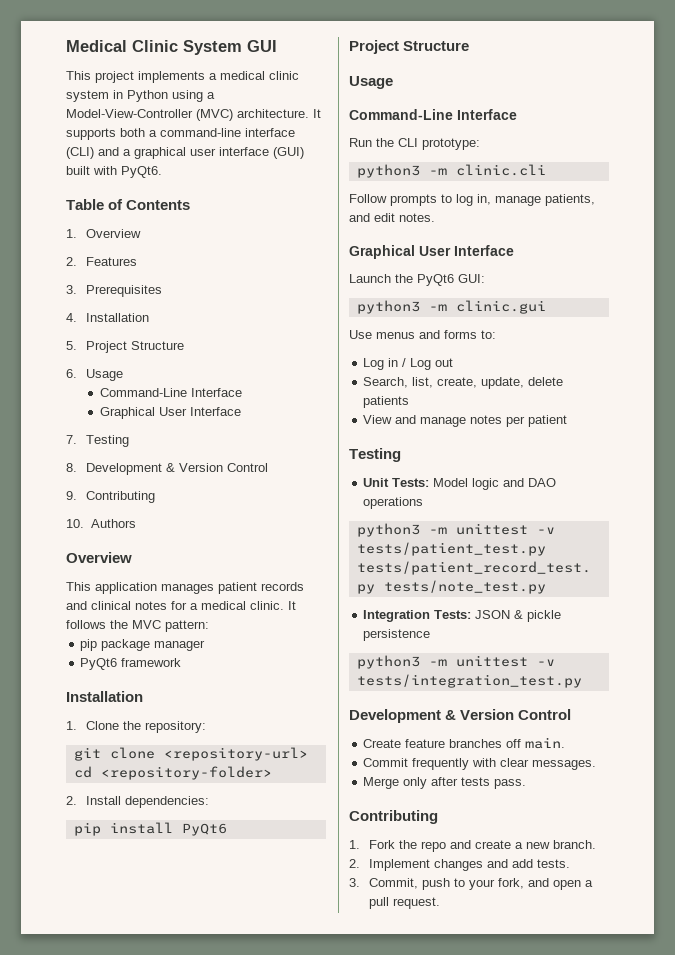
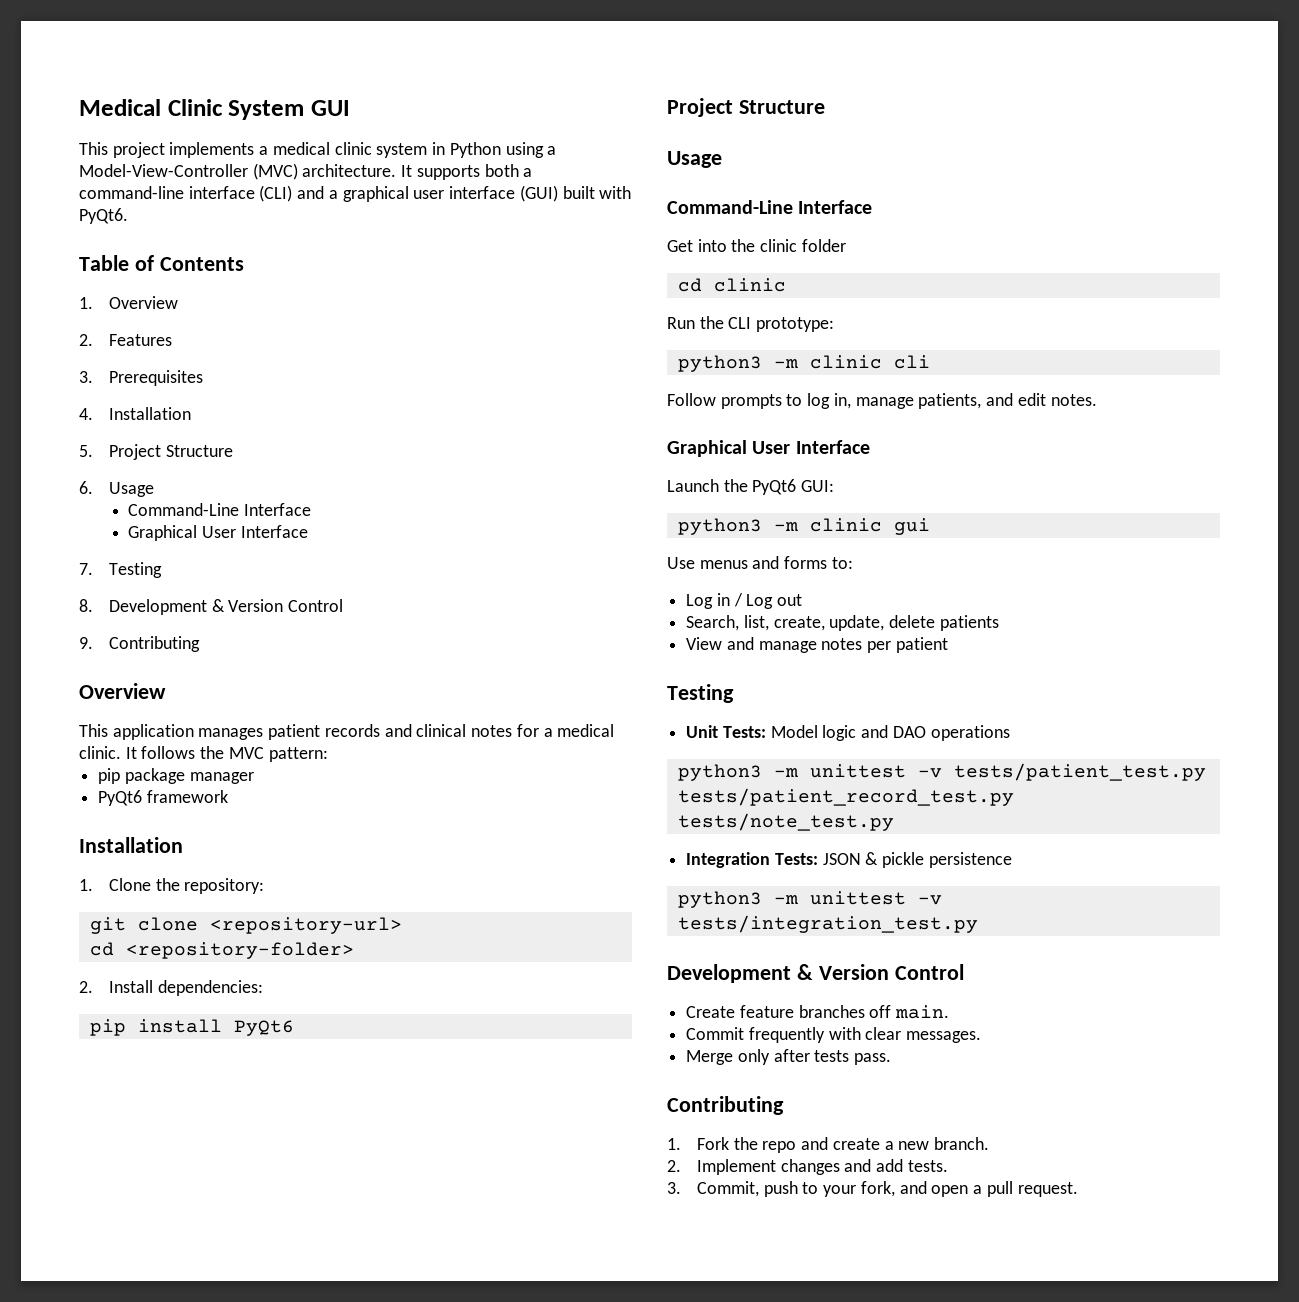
- 10. Authors
+ Get into the clinic folder
+ cd clinic
- python3 -m clinic.cli
+ python3 -m clinic cli
- python3 -m clinic.gui
+ python3 -m clinic gui

